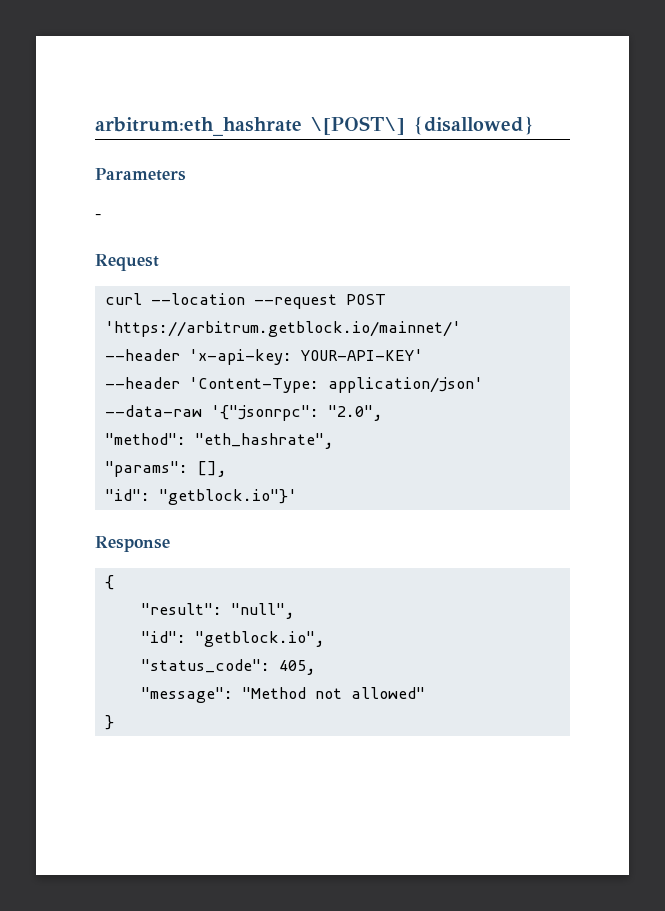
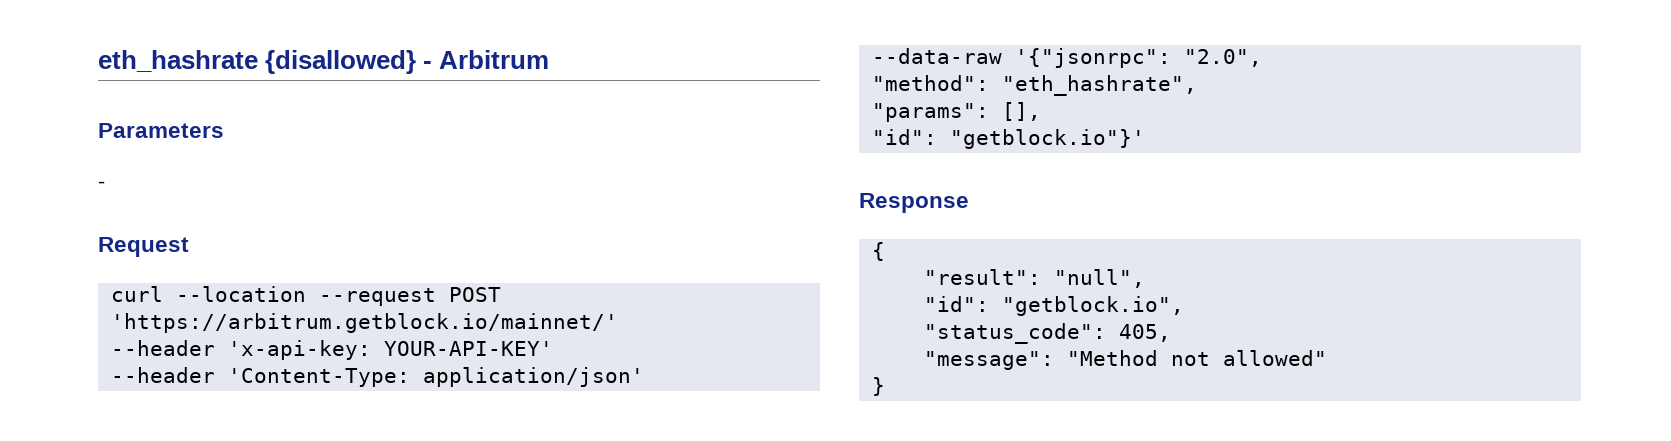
- arbitrum:eth_hashrate \[POST\] {disallowed}
+ eth_hashrate {disallowed} - Arbitrum

